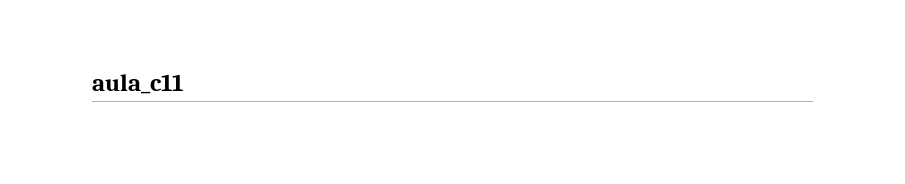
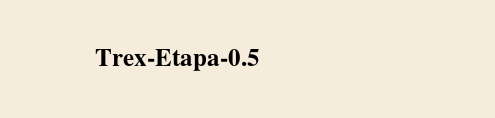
- aula_c11
+ Trex-Etapa-0.5

